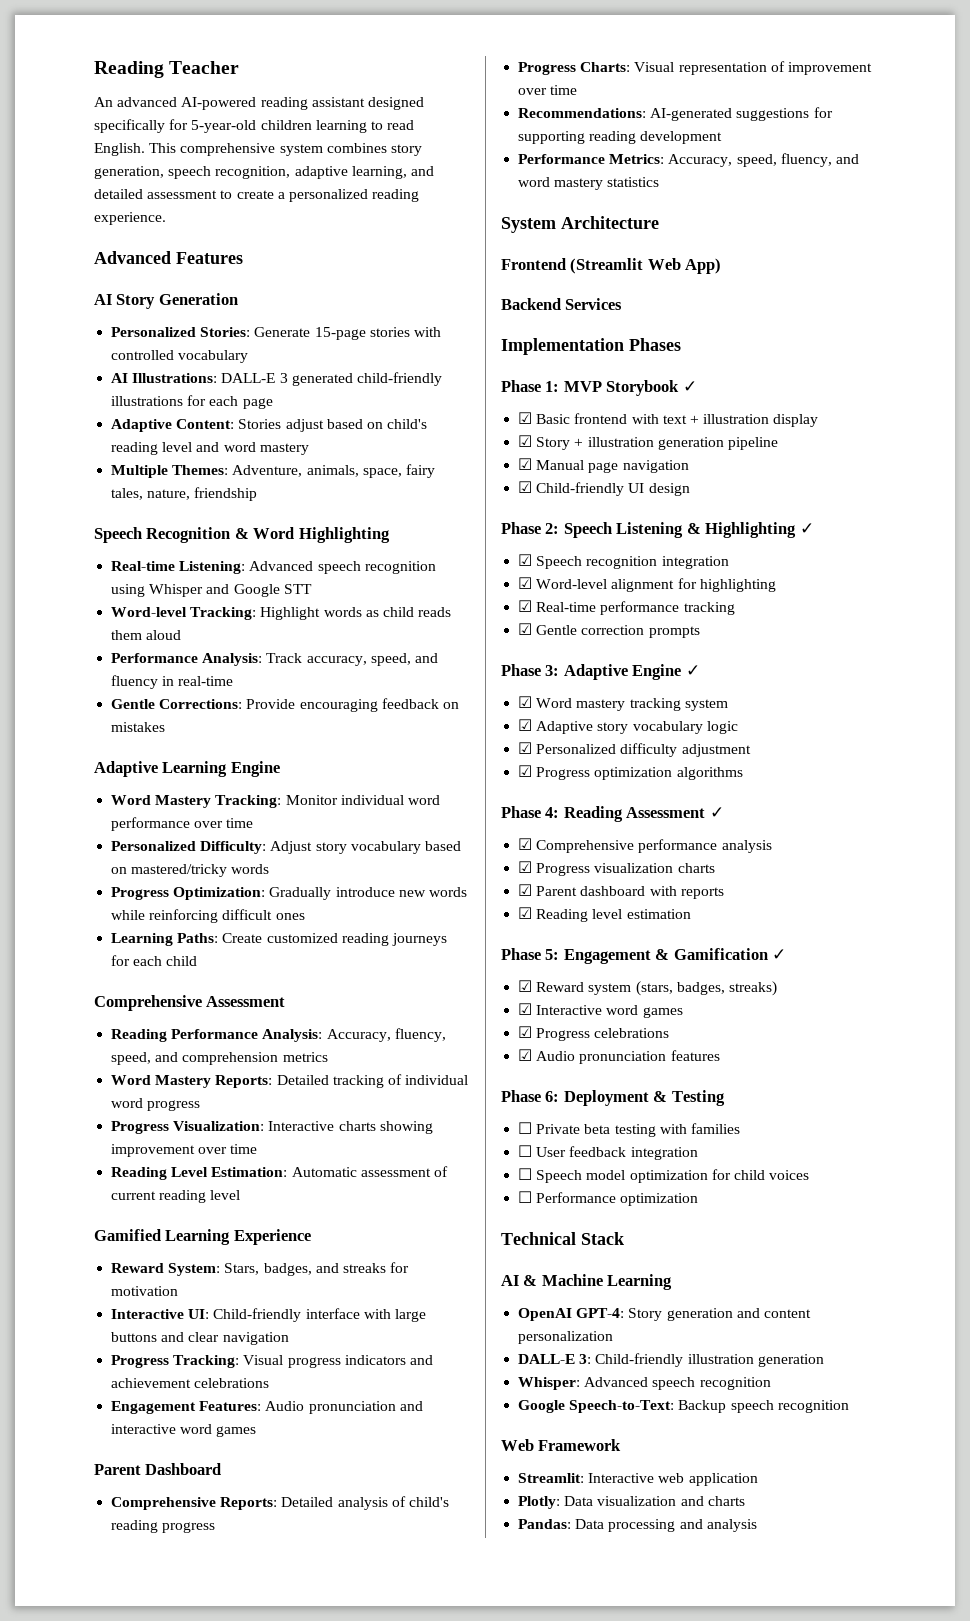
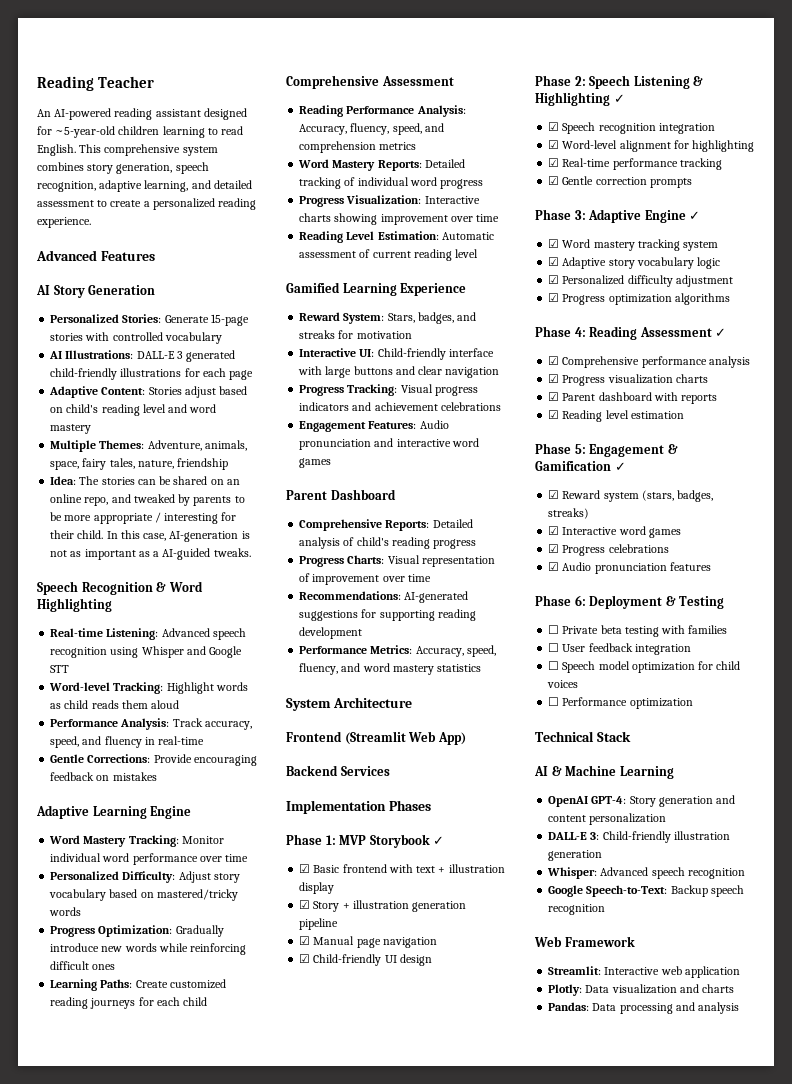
- An advanced AI-powered reading assistant designed specifically for 5-year-old children learning to read English.
+ An AI-powered reading assistant designed for ~5-year-old children learning to read English.
+ Idea: The stories can be shared on an online repo, and tweaked by parents to be more appropriate / interesting for their child. In this case, AI-generation is not as important as a AI-guided tweaks.

